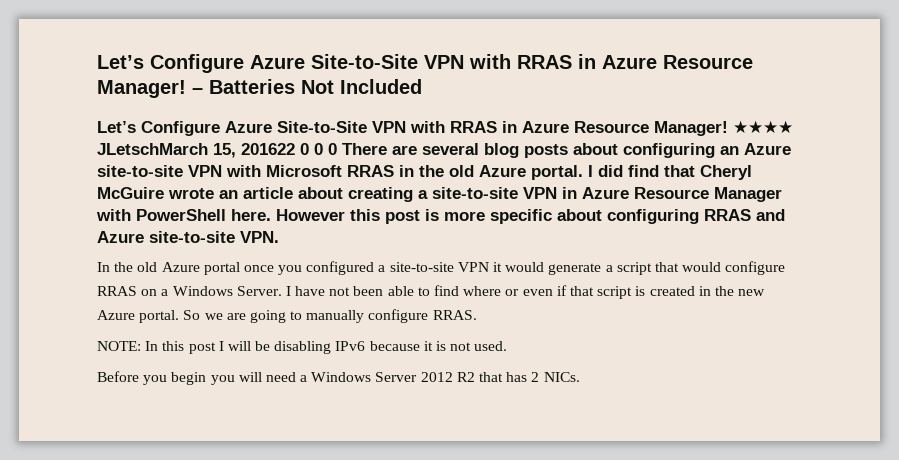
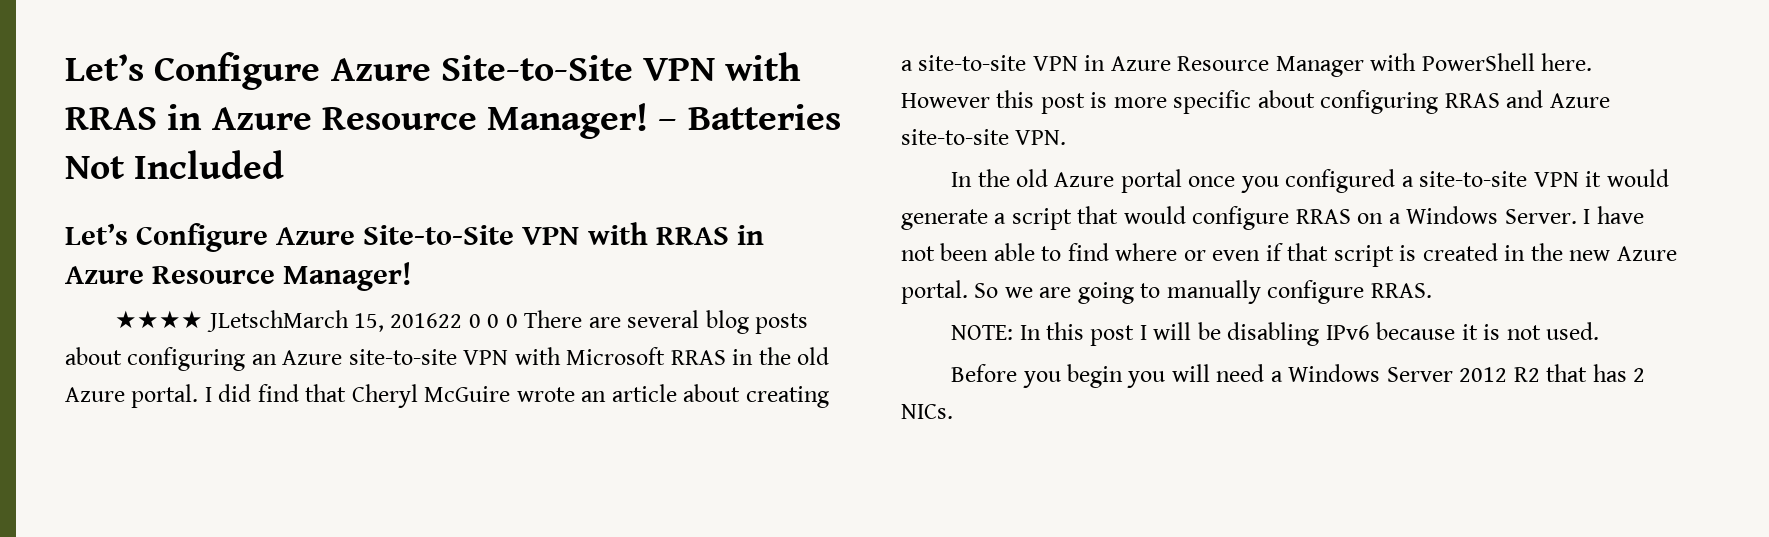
  – Batteries Not Included
- Let’s Configure Azure Site-to-Site VPN with RRAS in Azure Resource Manager! ★★★★ JLetschMarch 15, 201622 0 0 0 There are several blog posts about configuring an Azure site-to-site VPN with Microsoft RRAS in the old Azure portal.
+ Let’s Configure Azure Site-to-Site VPN with RRAS in Azure Resource Manager!
+ ★★★★ JLetschMarch 15, 201622 0 0 0 There are several blog posts about configuring an Azure site-to-site VPN with Microsoft RRAS in the old Azure portal.

